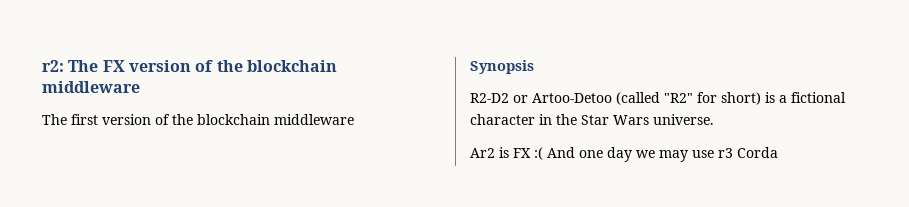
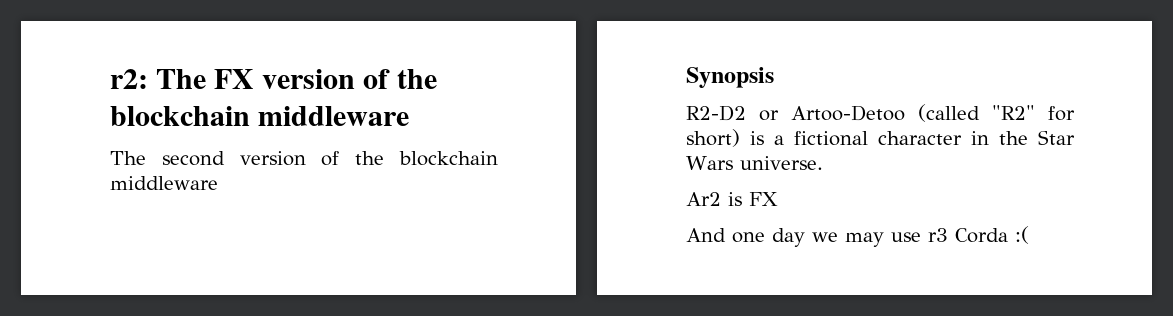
- The first version of the blockchain middleware
+ The second version of the blockchain middleware
- Ar2 is FX :( And one day we may use r3 Corda
+ Ar2 is FX
+ And one day we may use r3 Corda :(

